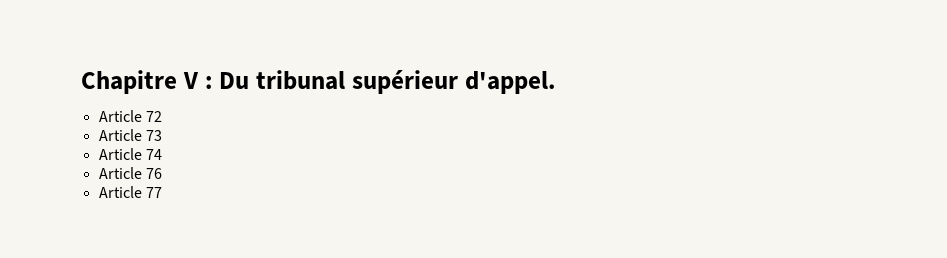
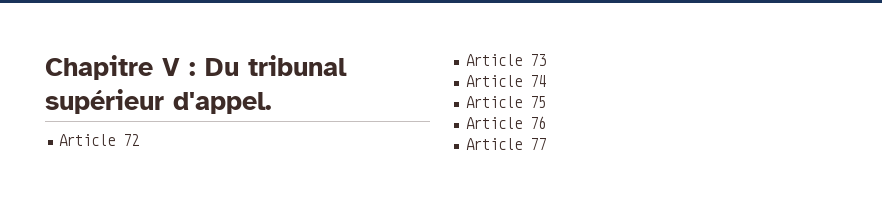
+ Article 75

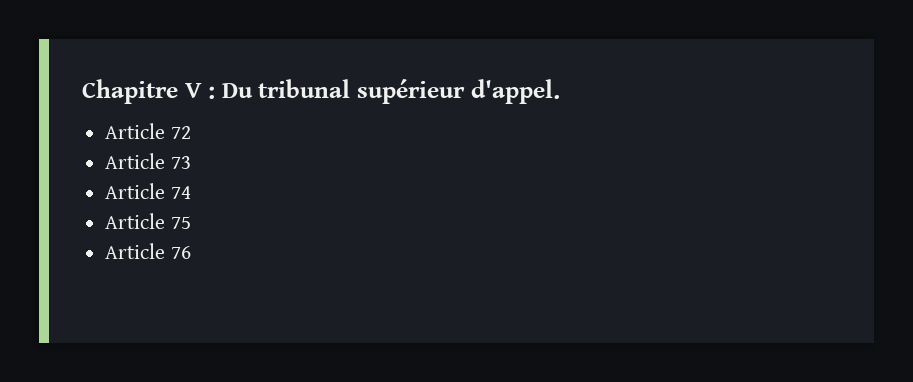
- Article 77

